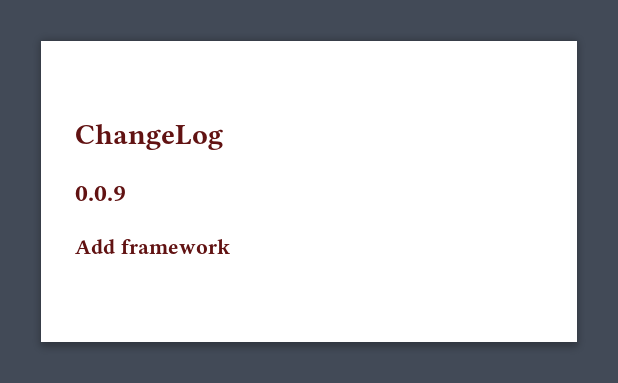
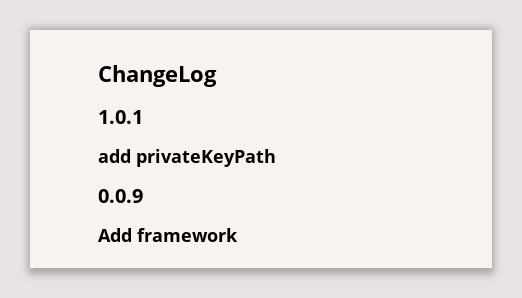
+ 1.0.1
+ add privateKeyPath

